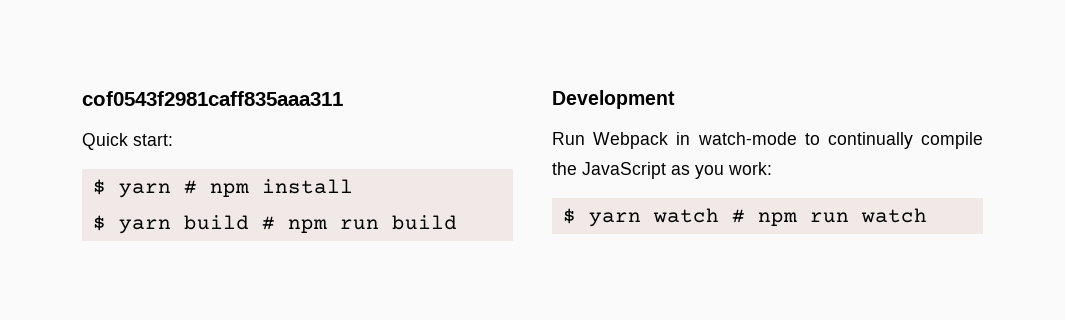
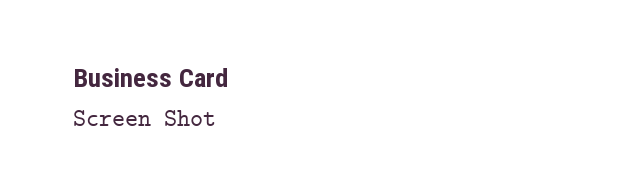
- cof0543f2981caff835aaa311
- Quick start:
- $ yarn # npm install
- $ yarn build # npm run build
- Development
- Run Webpack in watch-mode to continually compile the JavaScript as you work:
- $ yarn watch # npm run watch
+ Business Card
+ Screen Shot

